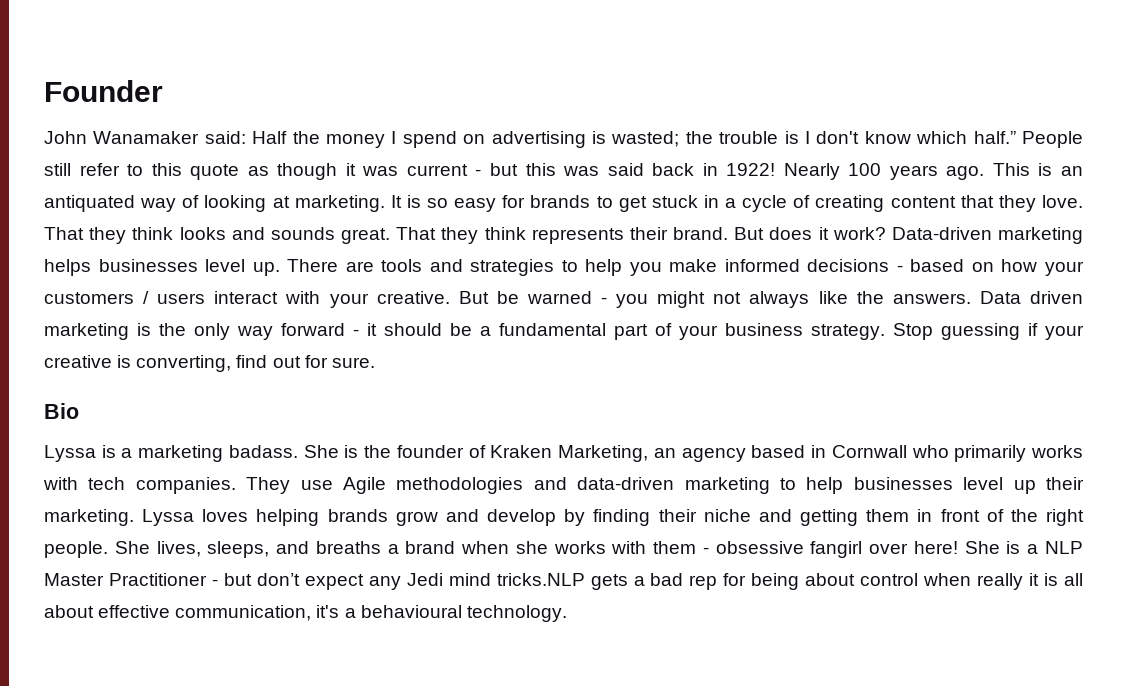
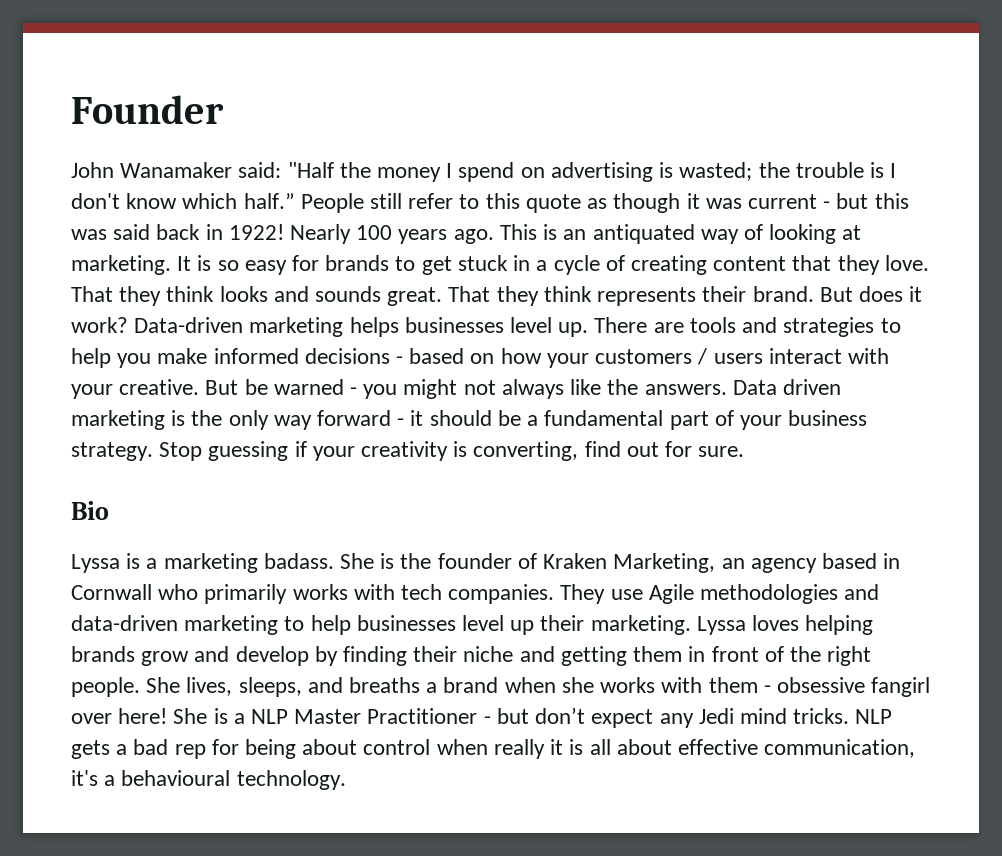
- John Wanamaker said: Half the money I spend on advertising is wasted; the trouble is I don't know which half.”
+ John Wanamaker said: "Half the money I spend on advertising is wasted; the trouble is I don't know which half.”
- Stop guessing if your creative is converting, find out for sure.
+ Stop guessing if your creativity is converting, find out for sure.
- She is a NLP Master Practitioner - but don’t expect any Jedi mind tricks.NLP gets a bad rep for being about control when really it is all about effective communication, it's a behavioural technology.
+ She is a NLP Master Practitioner - but don’t expect any Jedi mind tricks. NLP gets a bad rep for being about control when really it is all about effective communication, it's a behavioural technology.

